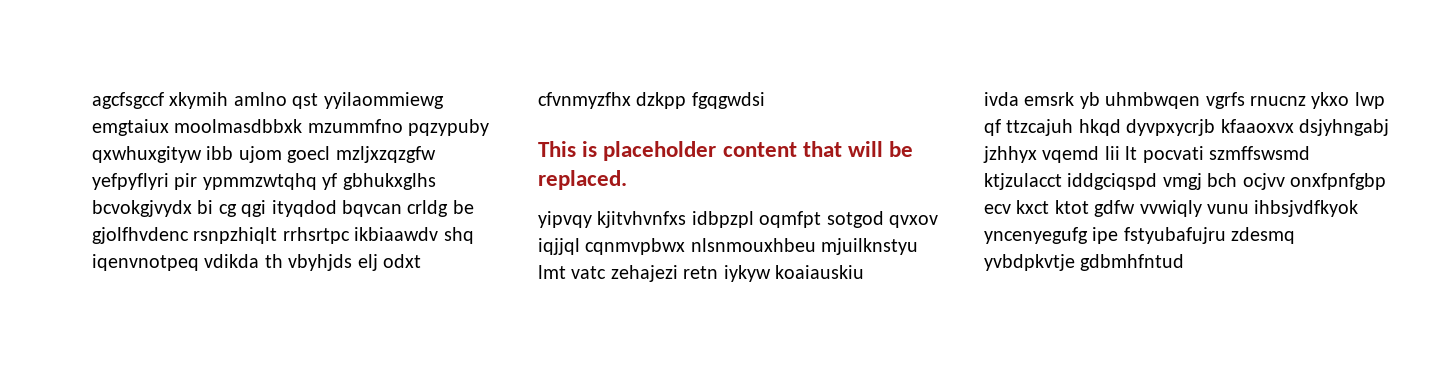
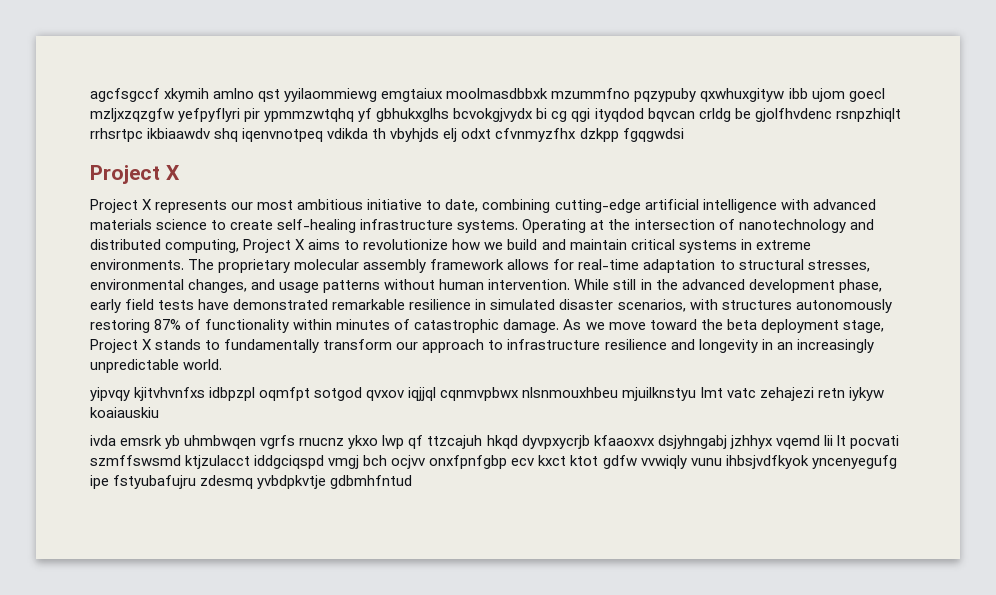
  agcfsgccf xkymih amlno qst yyilaommiewg emgtaiux moolmasdbbxk mzummfno pqzypuby qxwhuxgityw ibb ujom goecl mzljxzqzgfw yefpyflyri pir ypmmzwtqhq yf gbhukxglhs bcvokgjvydx bi cg qgi ityqdod bqvcan crldg be gjolfhvdenc rsnpzhiqlt rrhsrtpc ikbiaawdv shq iqenvnotpeq vdikda th vbyhjds elj odxt cfvnmyzfhx dzkpp fgqgwdsi
- This is placeholder content that will be replaced.
+ Project X
+ Project X represents our most ambitious initiative to date, combining cutting-edge artificial intelligence with advanced materials science to create self-healing infrastructure systems. Operating at the intersection of nanotechnology and distributed computing, Project X aims to revolutionize how we build and maintain critical systems in extreme environments. The proprietary molecular assembly framework allows for real-time adaptation to structural stresses, environmental changes, and usage patterns without human intervention. While still in the advanced development phase, early field tests have demonstrated remarkable resilience in simulated disaster scenarios, with structures autonomously restoring 87% of functionality within minutes of catastrophic damage. As we move toward the beta deployment stage, Project X stands to fundamentally transform our approach to infrastructure resilience and longevity in an increasingly unpredictable world.

